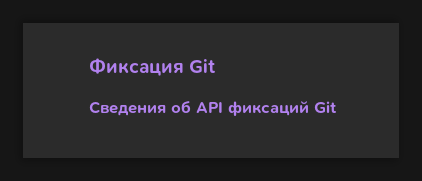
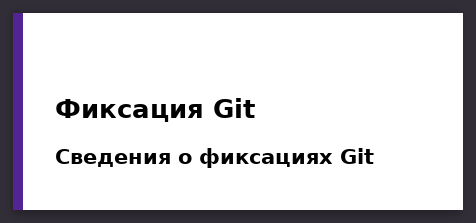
- Сведения об API фиксаций Git
+ Сведения о фиксациях Git

